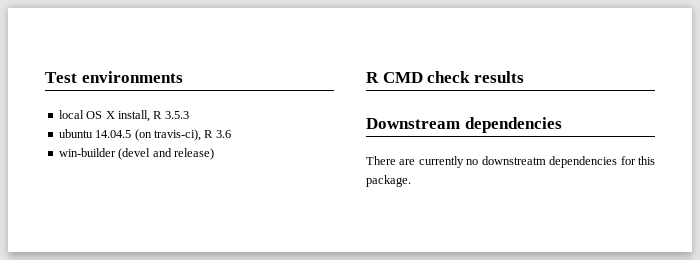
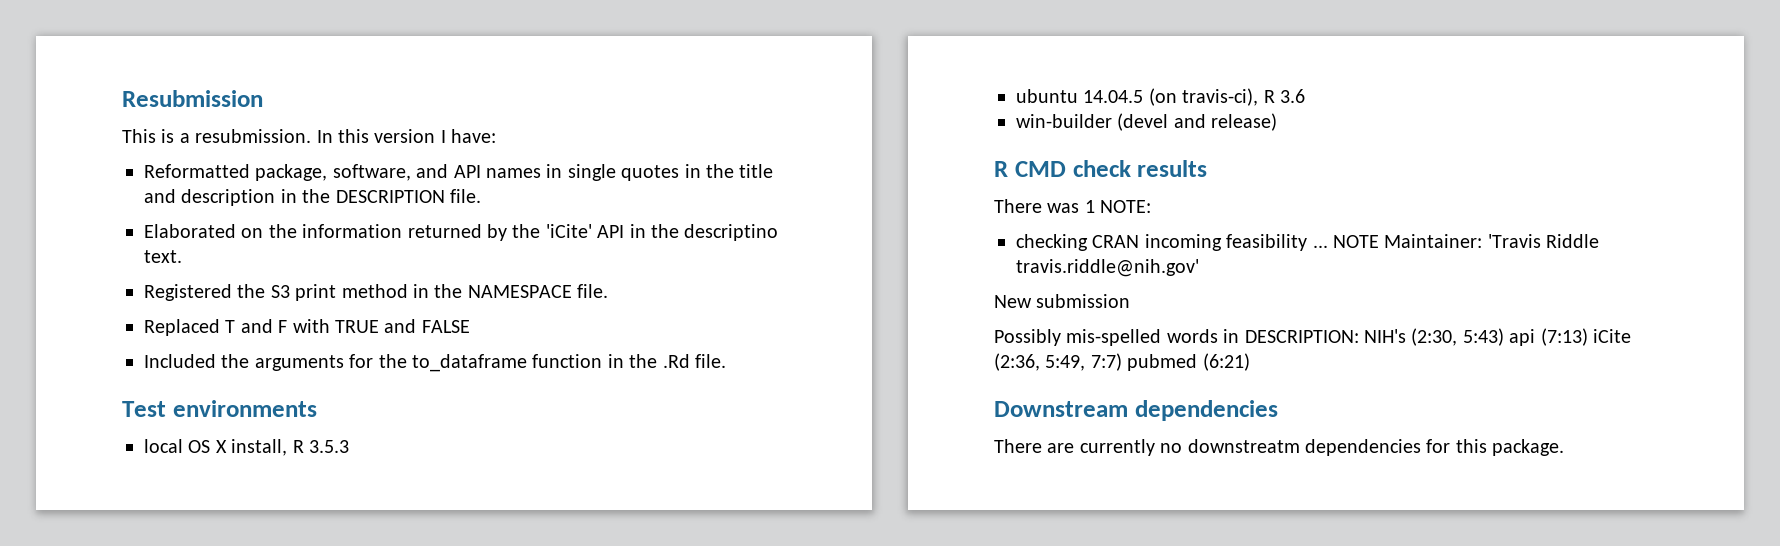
+ Resubmission
+ This is a resubmission. In this version I have:
+ Reformatted package, software, and API names in single quotes in the title and description in the DESCRIPTION file.
+ Elaborated on the information returned by the 'iCite' API in the descriptino text.
+ Registered the S3 print method in the NAMESPACE file.
+ Replaced T and F with TRUE and FALSE
+ Included the arguments for the to_dataframe function in the .Rd file.
+ There was 1 NOTE:
+ checking CRAN incoming feasibility ... NOTE Maintainer: 'Travis Riddle travis.riddle@nih.gov'
+ New submission
+ Possibly mis-spelled words in DESCRIPTION: NIH's (2:30, 5:43) api (7:13) iCite (2:36, 5:49, 7:7) pubmed (6:21)

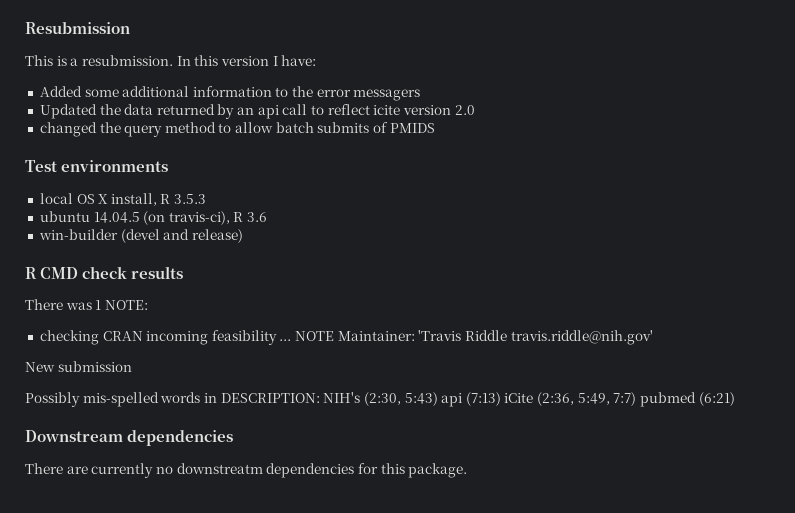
- Reformatted package, software, and API names in single quotes in the title and description in the DESCRIPTION file.
- Elaborated on the information returned by the 'iCite' API in the descriptino text.
- Registered the S3 print method in the NAMESPACE file.
- Replaced T and F with TRUE and FALSE
- Included the arguments for the to_dataframe function in the .Rd file.
+ Added some additional information to the error messagers
+ Updated the data returned by an api call to reflect icite version 2.0
+ changed the query method to allow batch submits of PMIDS

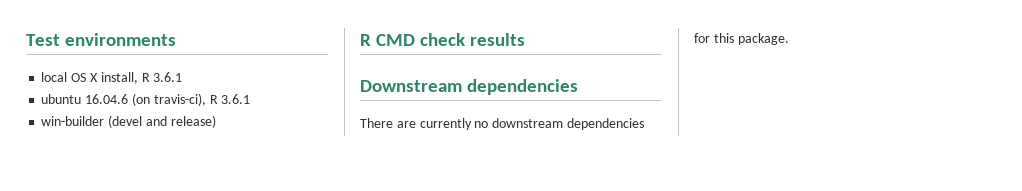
- Resubmission
- This is a resubmission. In this version I have:
- Added some additional information to the error messagers
- Updated the data returned by an api call to reflect icite version 2.0
- changed the query method to allow batch submits of PMIDS
- local OS X install, R 3.5.3
+ local OS X install, R 3.6.1
- ubuntu 14.04.5 (on travis-ci), R 3.6
+ ubuntu 16.04.6 (on travis-ci), R 3.6.1
- There was 1 NOTE:
- checking CRAN incoming feasibility ... NOTE Maintainer: 'Travis Riddle travis.riddle@nih.gov'
- New submission
- Possibly mis-spelled words in DESCRIPTION: NIH's (2:30, 5:43) api (7:13) iCite (2:36, 5:49, 7:7) pubmed (6:21)
- There are currently no downstreatm dependencies for this package.
+ There are currently no downstream dependencies for this package.

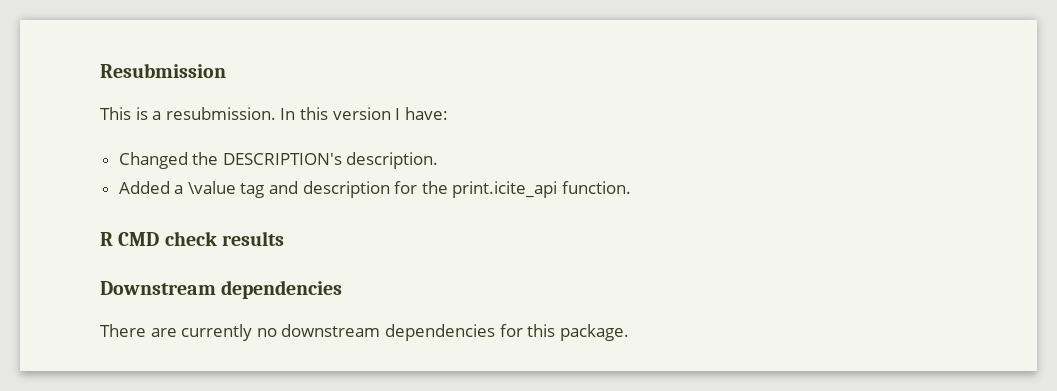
- Test environments
- local OS X install, R 3.6.1
- ubuntu 16.04.6 (on travis-ci), R 3.6.1
- win-builder (devel and release)
+ Resubmission
+ This is a resubmission. In this version I have:
+ Changed the DESCRIPTION's description.
+ Added a \value tag and description for the print.icite_api function.

